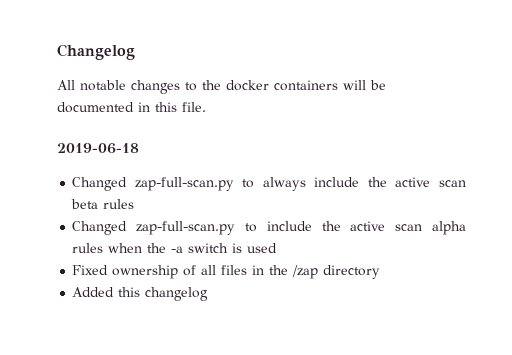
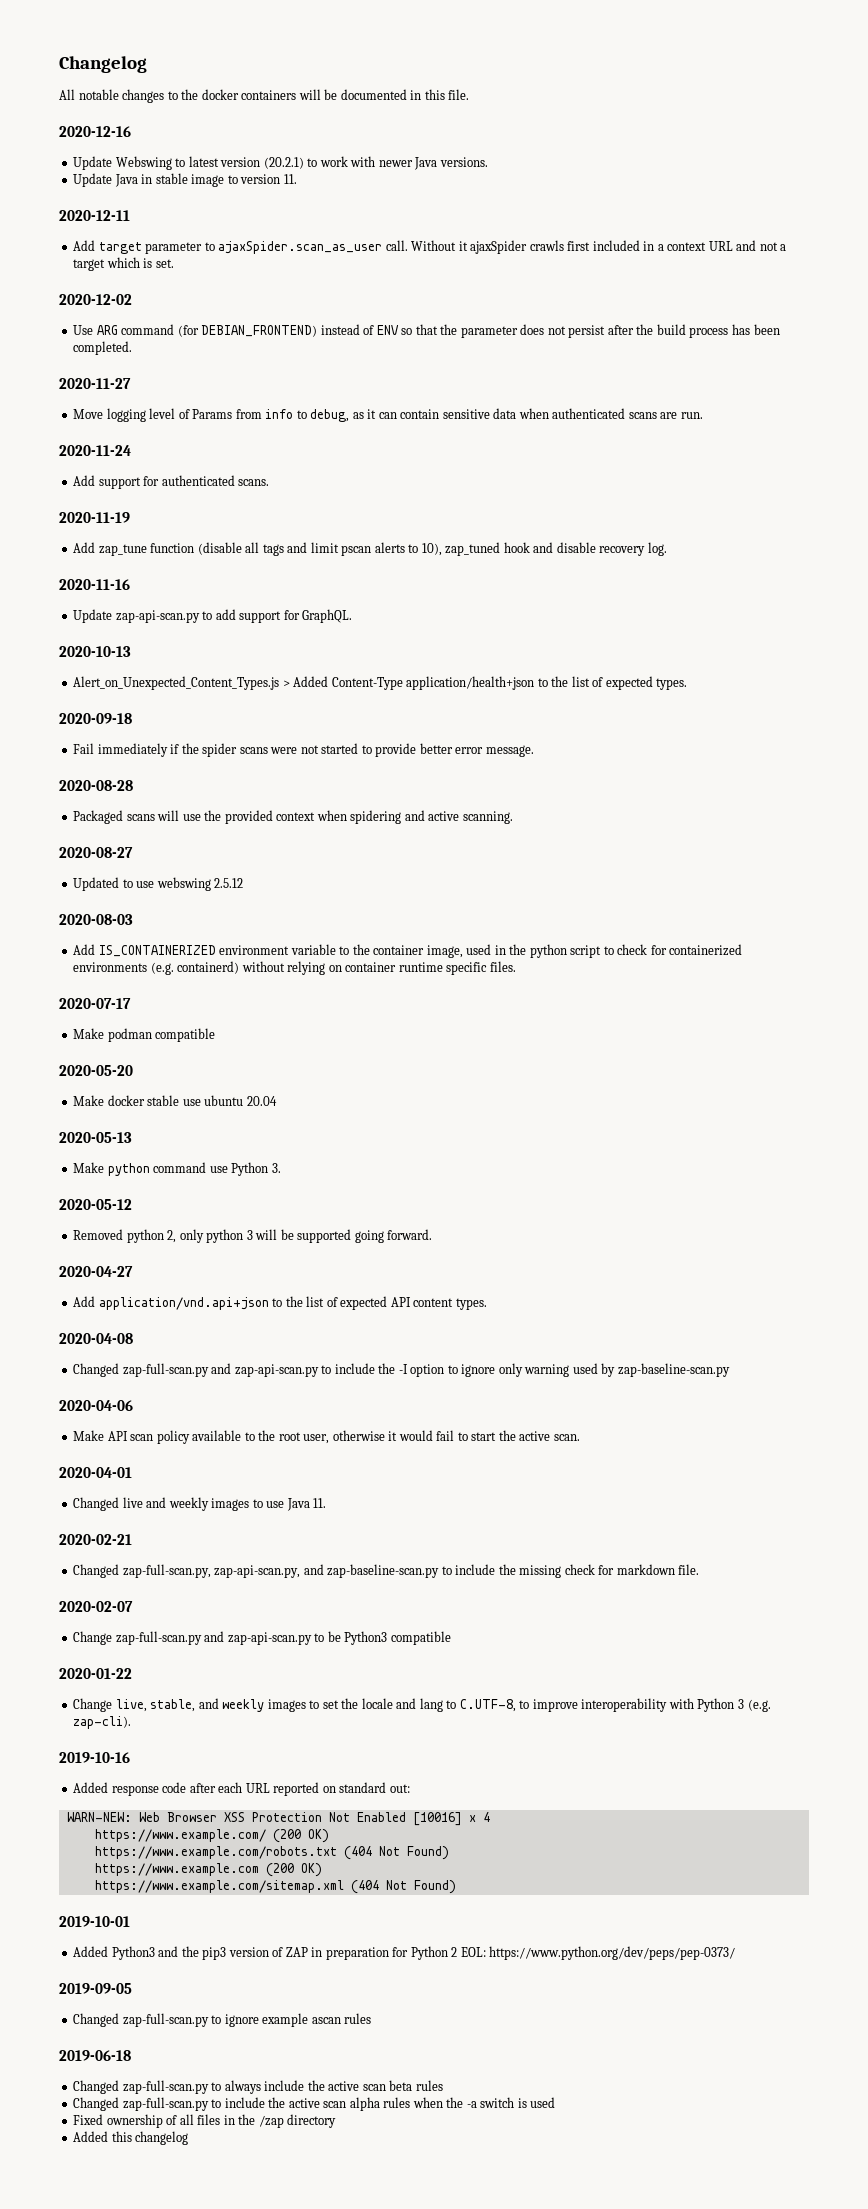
+ 2020-12-16
+ Update Webswing to latest version (20.2.1) to work with newer Java versions.
+ Update Java in stable image to version 11.
+ 2020-12-11
+ Add target parameter to ajaxSpider.scan_as_user call. Without it ajaxSpider crawls first included in a context URL and not a target which is set.
+ 2020-12-02
+ Use ARG command (for DEBIAN_FRONTEND) instead of ENV so that the parameter does not persist after the build process has been completed.
+ 2020-11-27
+ Move logging level of Params from info to debug, as it can contain sensitive data when authenticated scans are run.
+ 2020-11-24
+ Add support for authenticated scans.
+ 2020-11-19
+ Add zap_tune function (disable all tags and limit pscan alerts to 10), zap_tuned hook and disable recovery log.
+ 2020-11-16
+ Update zap-api-scan.py to add support for GraphQL.
+ 2020-10-13
+ Alert_on_Unexpected_Content_Types.js > Added Content-Type application/health+json to the list of expected types.
+ 2020-09-18
+ Fail immediately if the spider scans were not started to provide better error message.
+ 2020-08-28
+ Packaged scans will use the provided context when spidering and active scanning.
+ 2020-08-27
+ Updated to use webswing 2.5.12
+ 2020-08-03
+ Add IS_CONTAINERIZED environment variable to the container image, used in the python script to check for containerized environments (e.g. containerd) without relying on container runtime specific files.
+ 2020-07-17
+ Make podman compatible
+ 2020-05-20
+ Make docker stable use ubuntu 20.04
+ 2020-05-13
+ Make python command use Python 3.
+ 2020-05-12
+ Removed python 2, only python 3 will be supported going forward.
+ 2020-04-27
+ Add application/vnd.api+json to the list of expected API content types.
+ 2020-04-08
+ Changed zap-full-scan.py and zap-api-scan.py to include the -I option to ignore only warning used by zap-baseline-scan.py
+ 2020-04-06
+ Make API scan policy available to the root user, otherwise it would fail to start the active scan.
+ 2020-04-01
+ Changed live and weekly images to use Java 11.
+ 2020-02-21
+ Changed zap-full-scan.py, zap-api-scan.py, and zap-baseline-scan.py to include the missing check for markdown file.
+ 2020-02-07
+ Change zap-full-scan.py and zap-api-scan.py to be Python3 compatible
+ 2020-01-22
+ Change live, stable, and weekly images to set the locale and lang to C.UTF-8, to improve interoperability with Python 3 (e.g. zap-cli).
+ 2019-10-16
+ Added response code after each URL reported on standard out:
+ WARN-NEW: Web Browser XSS Protection Not Enabled [10016] x 4
+ https://www.example.com/ (200 OK)
+ https://www.example.com/robots.txt (404 Not Found)
+ https://www.example.com (200 OK)
+ https://www.example.com/sitemap.xml (404 Not Found)
+ 2019-10-01
+ Added Python3 and the pip3 version of ZAP in preparation for Python 2 EOL: https://www.python.org/dev/peps/pep-0373/
+ 2019-09-05
+ Changed zap-full-scan.py to ignore example ascan rules

